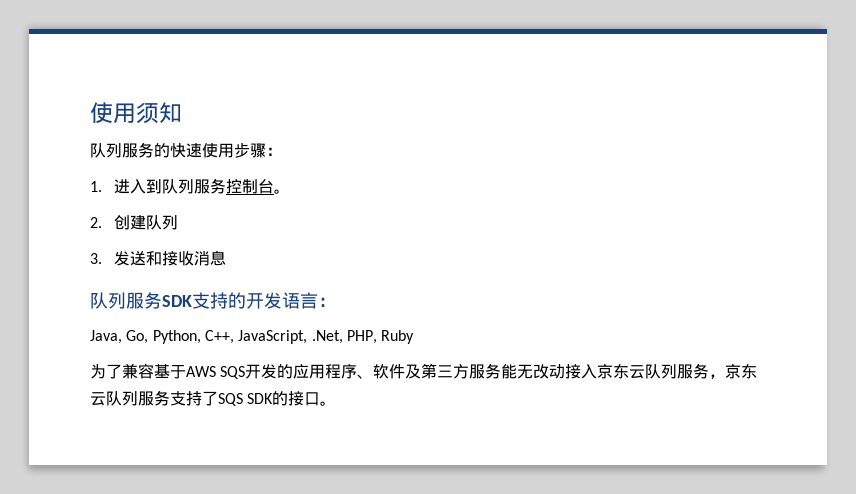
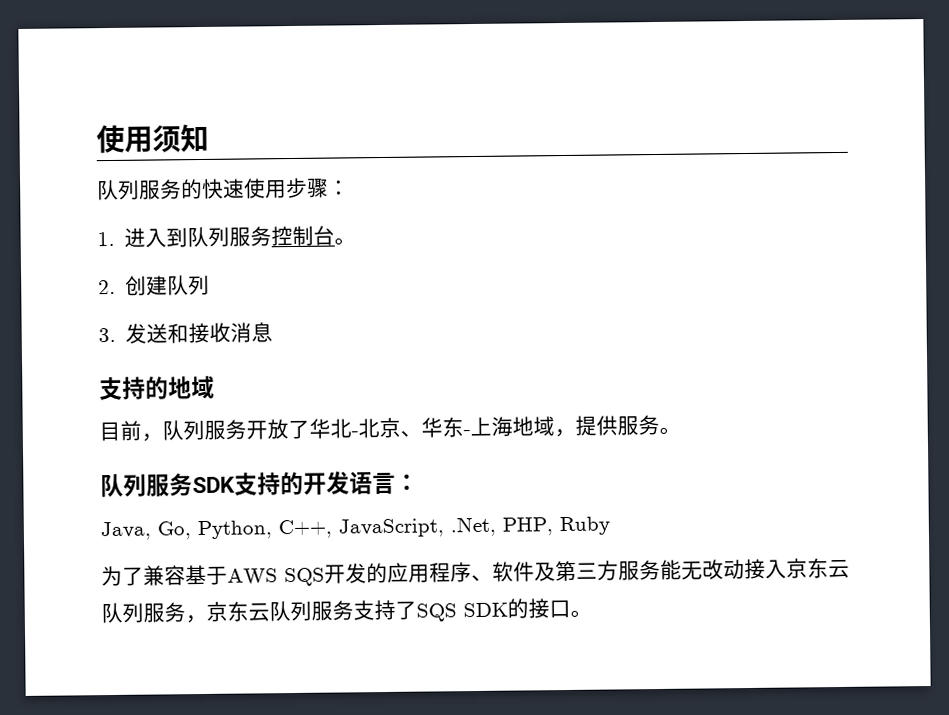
+ 支持的地域
+ 目前，队列服务开放了华北-北京、华东-上海地域，提供服务。

